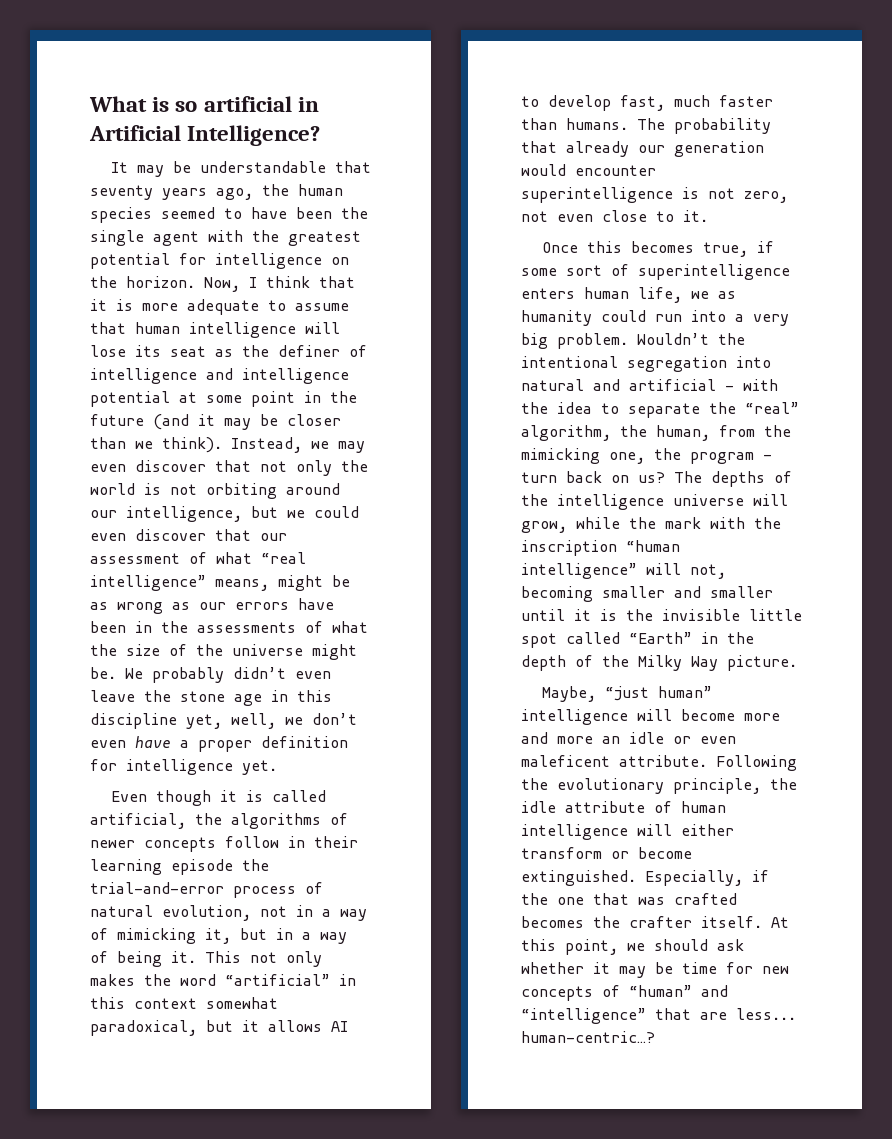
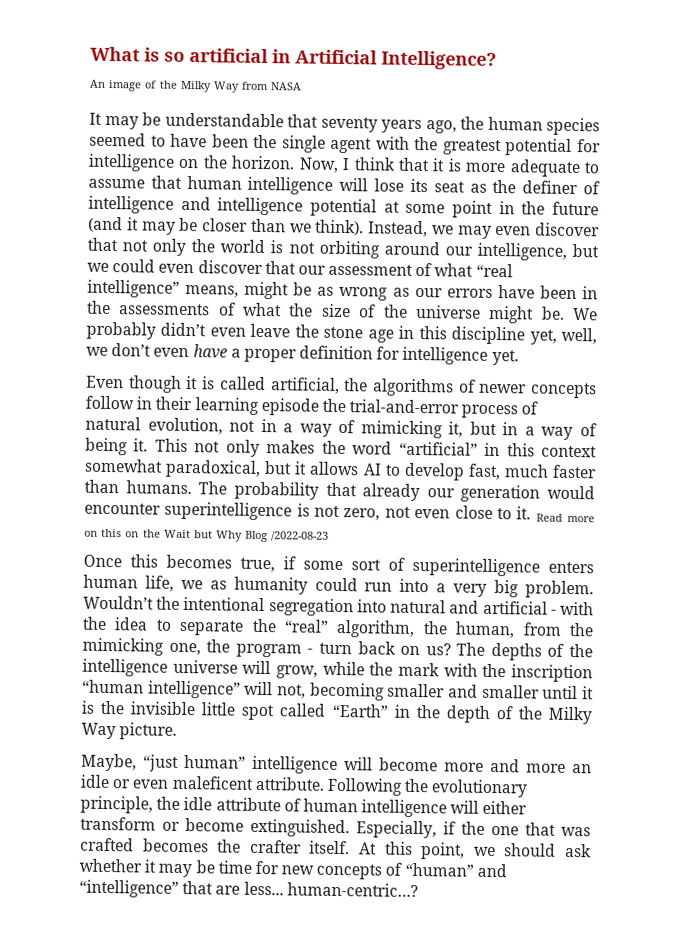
+ An image of the Milky Way from NASA
+ Read more on this on the Wait but Why Blog /2022-08-23

